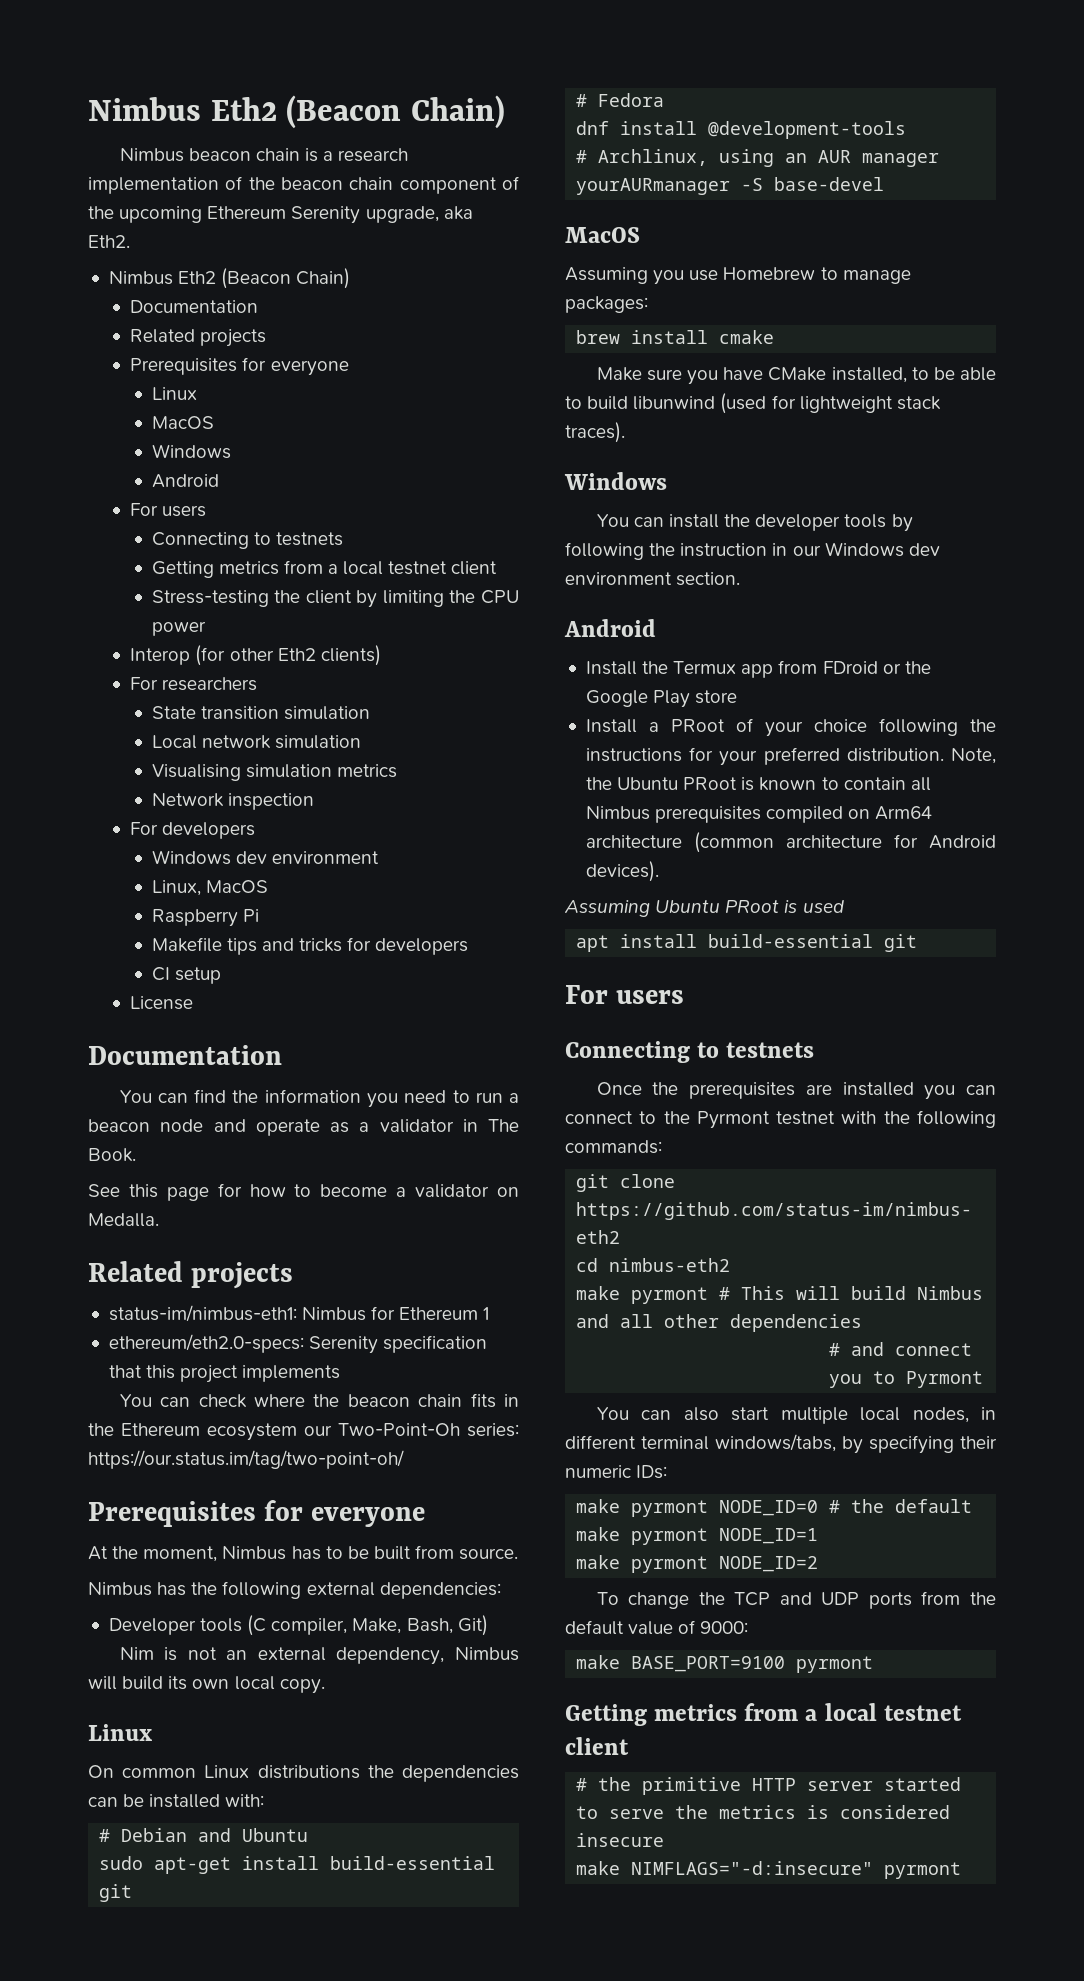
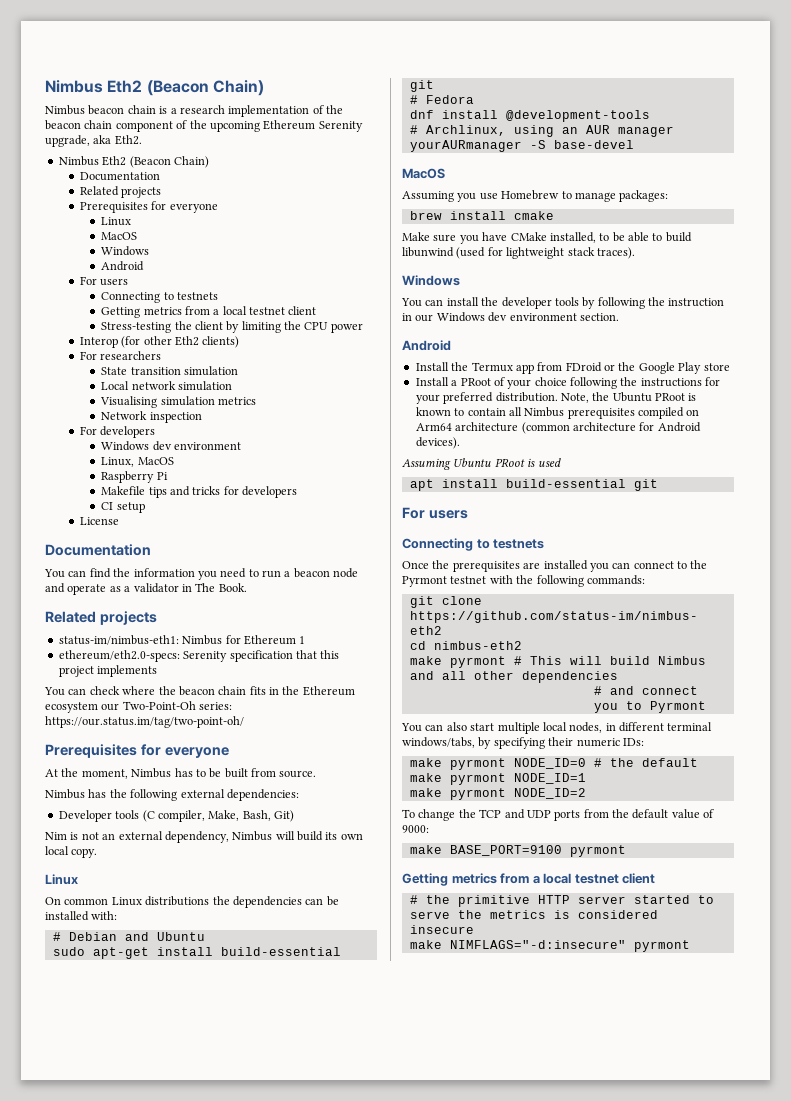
- See this page for how to become a validator on Medalla.

